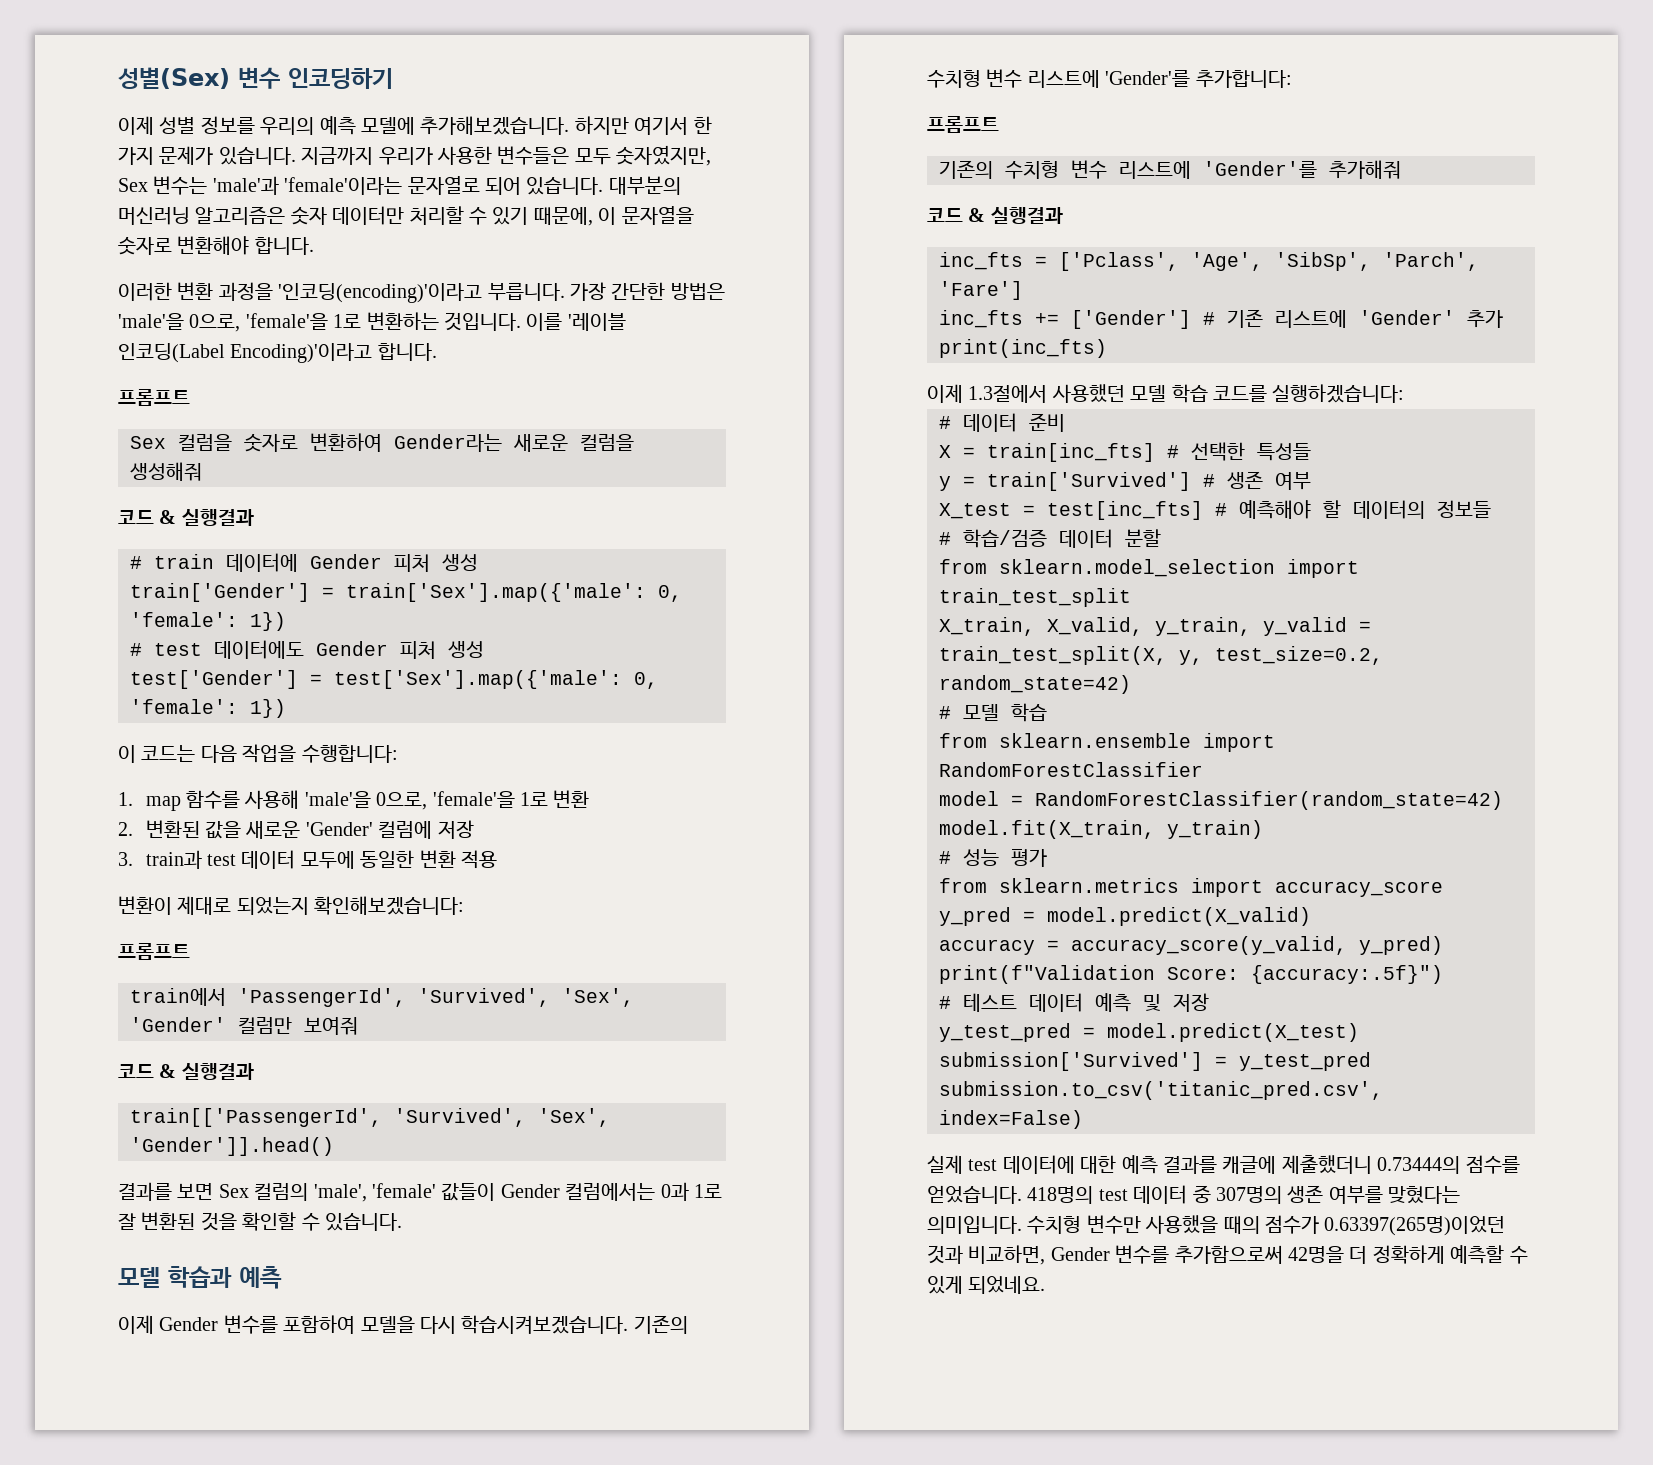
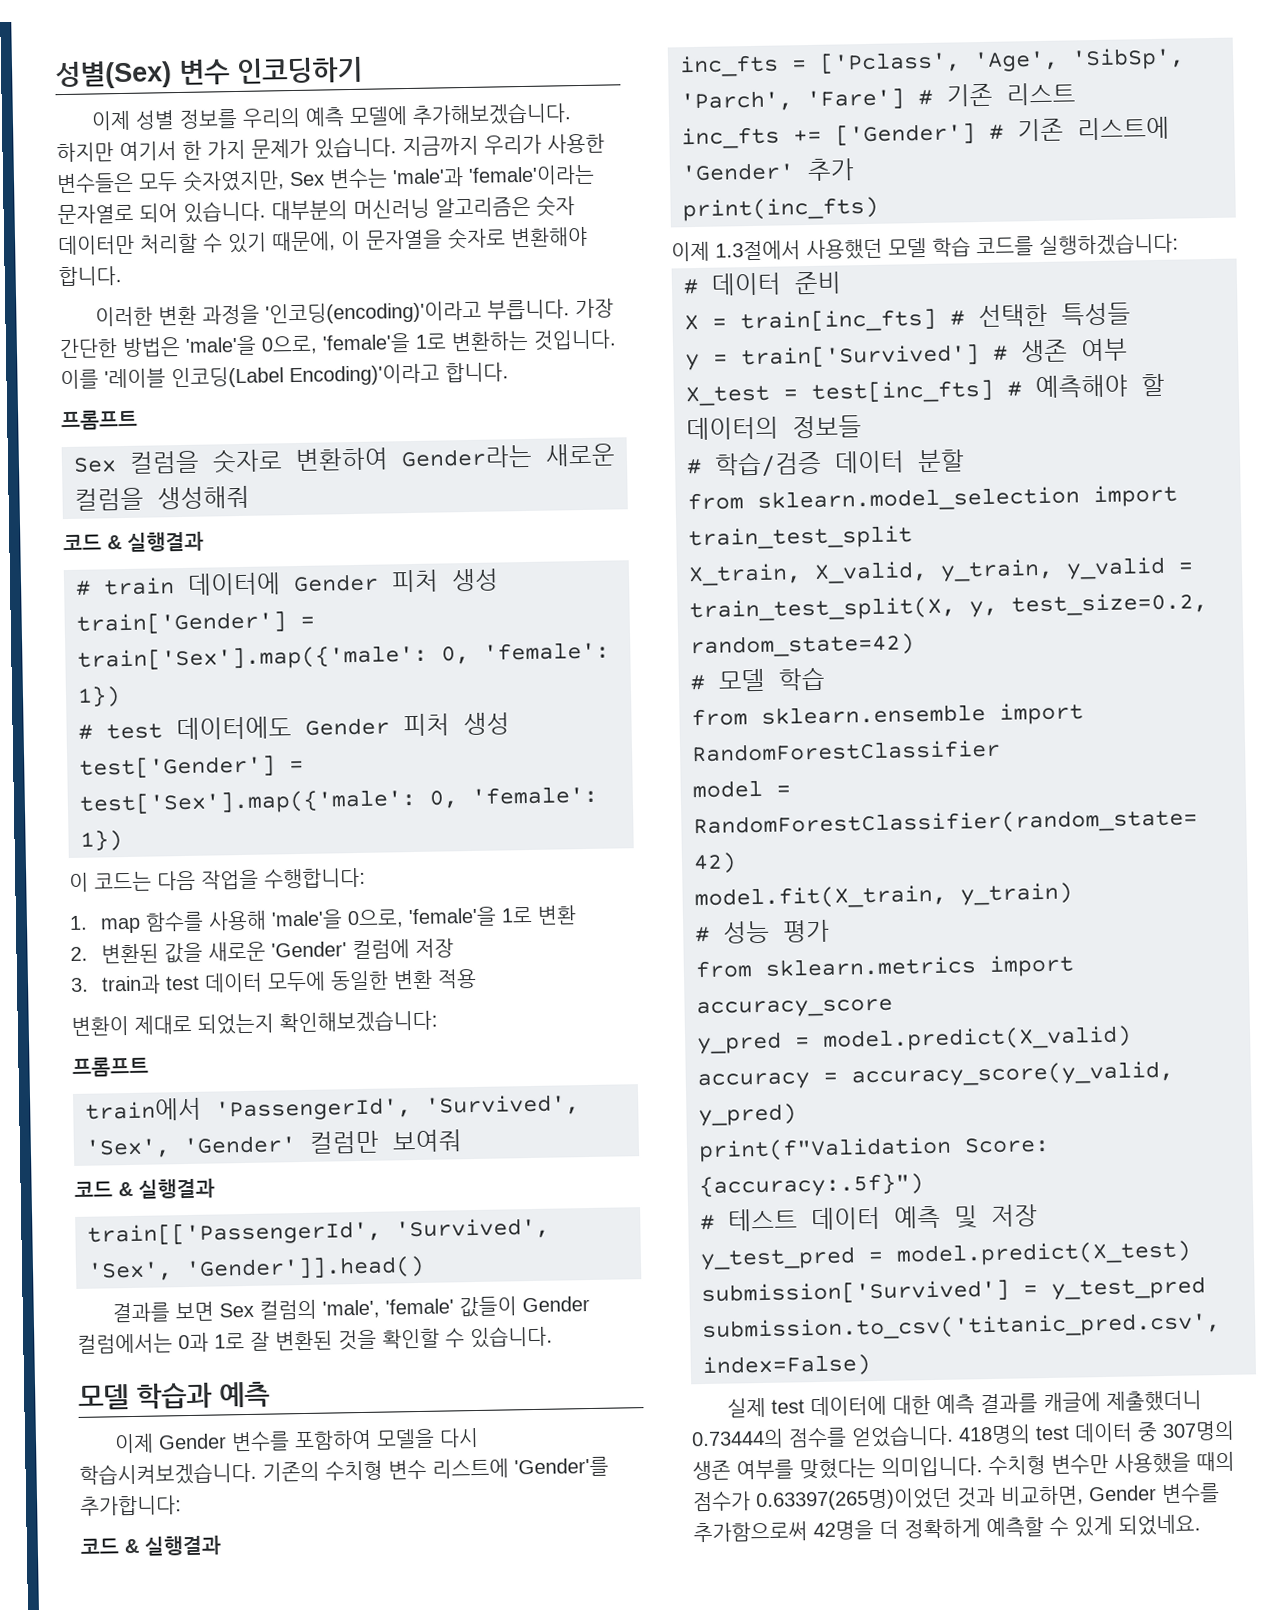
  기존의 수치형 변수 리스트에 'Gender'를 추가합니다:
- 프롬프트
- 기존의 수치형 변수 리스트에 'Gender'를 추가해줘
- inc_fts = ['Pclass', 'Age', 'SibSp', 'Parch', 'Fare']
+ inc_fts = ['Pclass', 'Age', 'SibSp', 'Parch', 'Fare'] # 기존 리스트

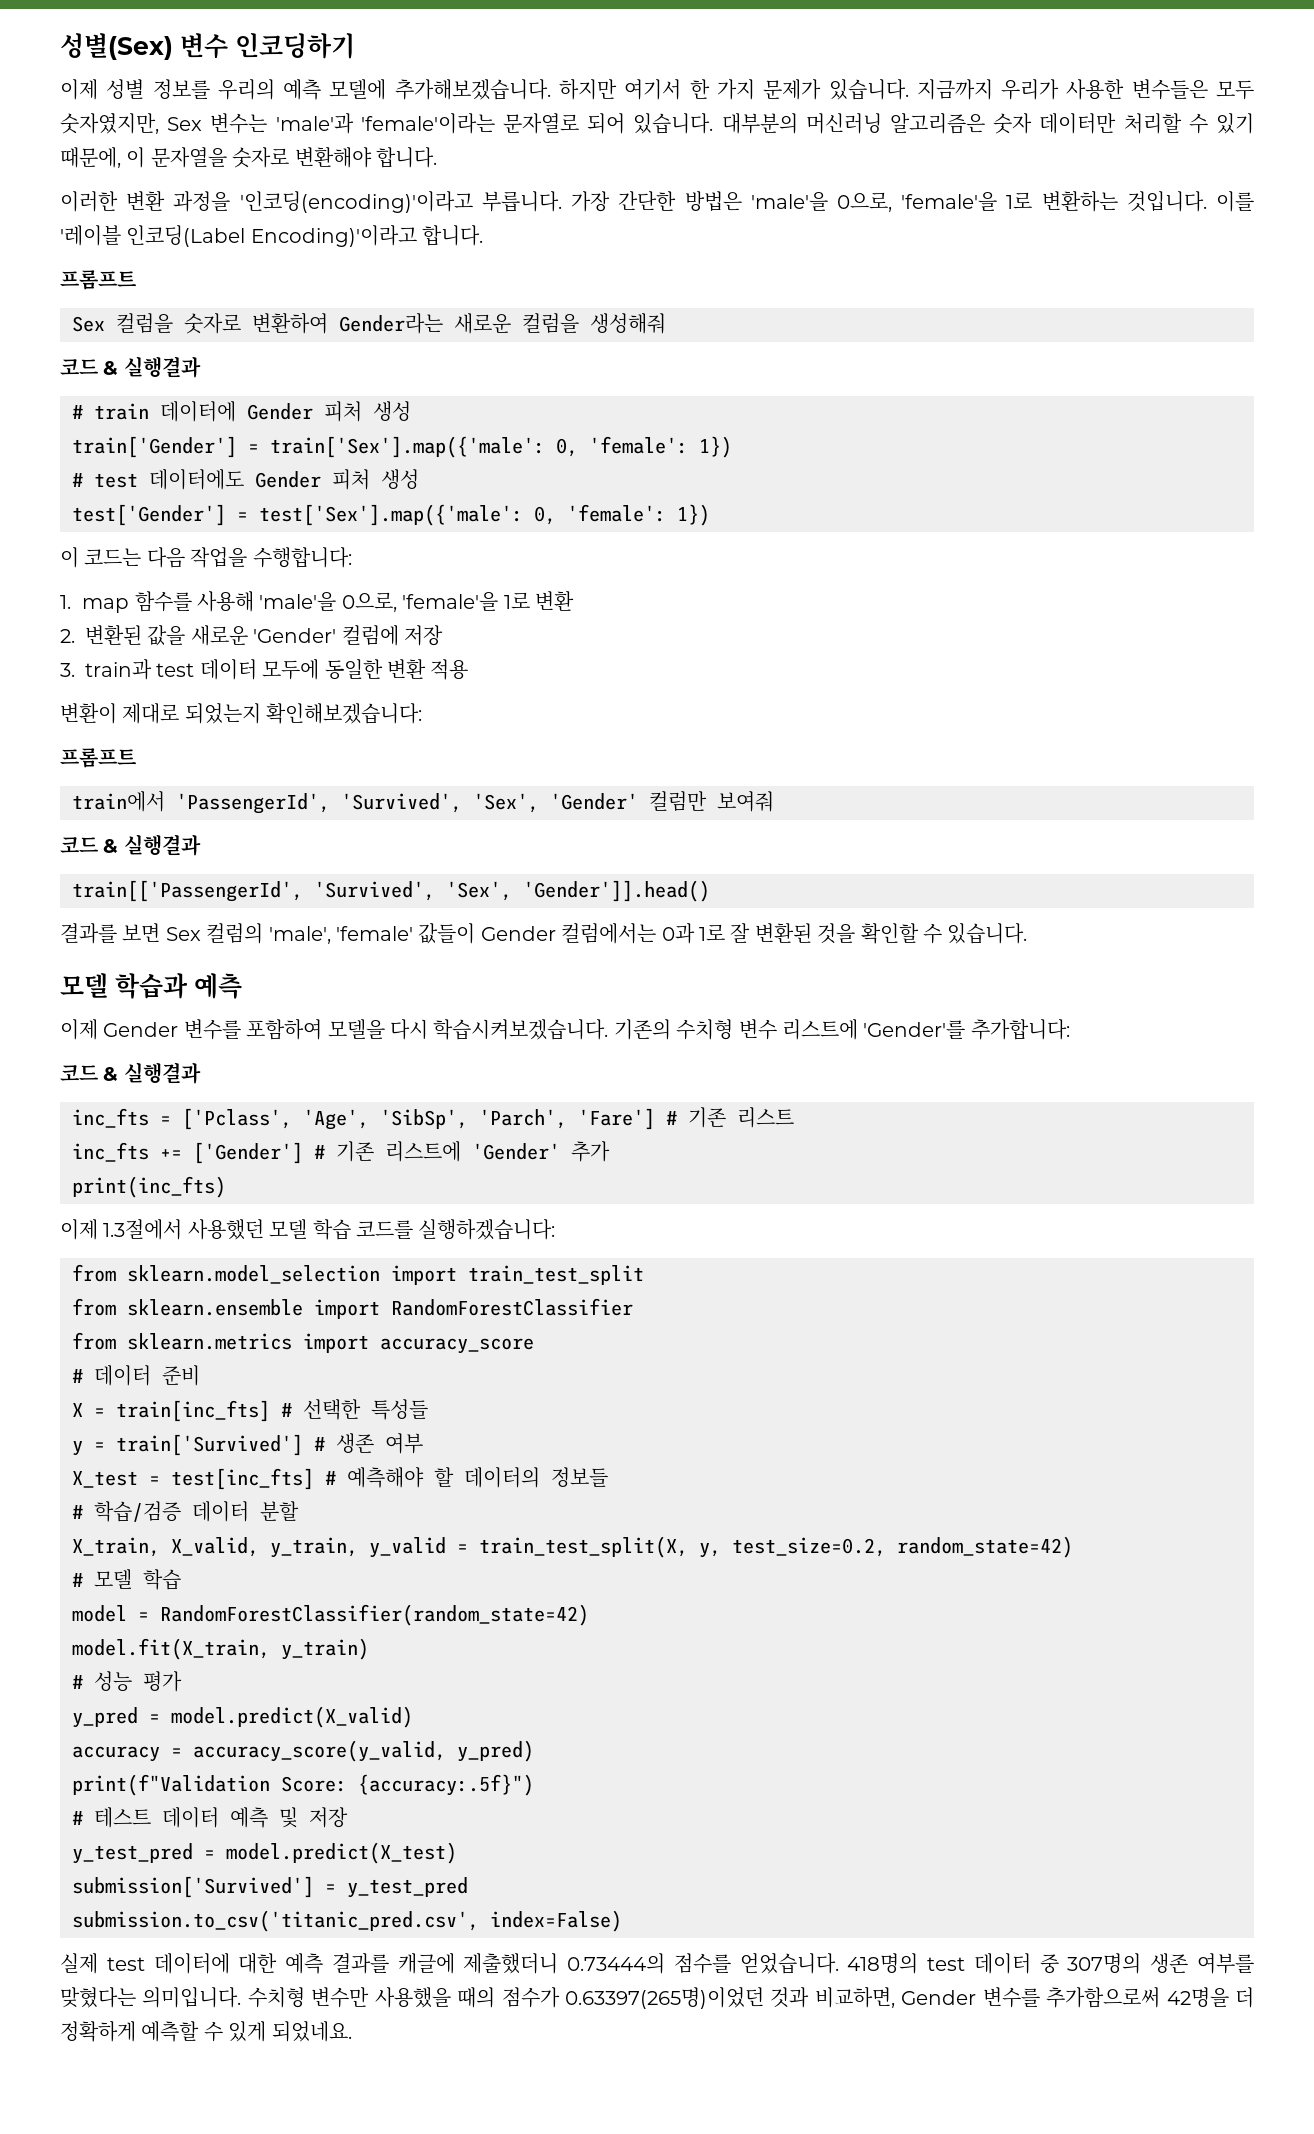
+ from sklearn.model_selection import train_test_split
+ from sklearn.ensemble import RandomForestClassifier
+ from sklearn.metrics import accuracy_score
- from sklearn.model_selection import train_test_split
- from sklearn.ensemble import RandomForestClassifier
- from sklearn.metrics import accuracy_score

